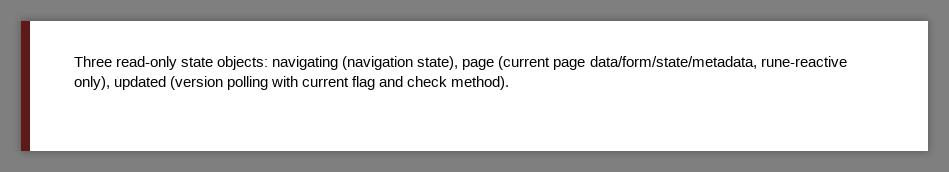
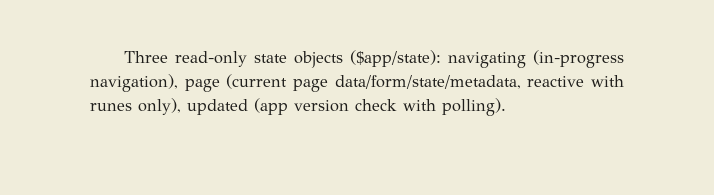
- Three read-only state objects: navigating (navigation state), page (current page data/form/state/metadata, rune-reactive only), updated (version polling with current flag and check method).
+ Three read-only state objects ($app/state): navigating (in-progress navigation), page (current page data/form/state/metadata, reactive with runes only), updated (app version check with polling).

